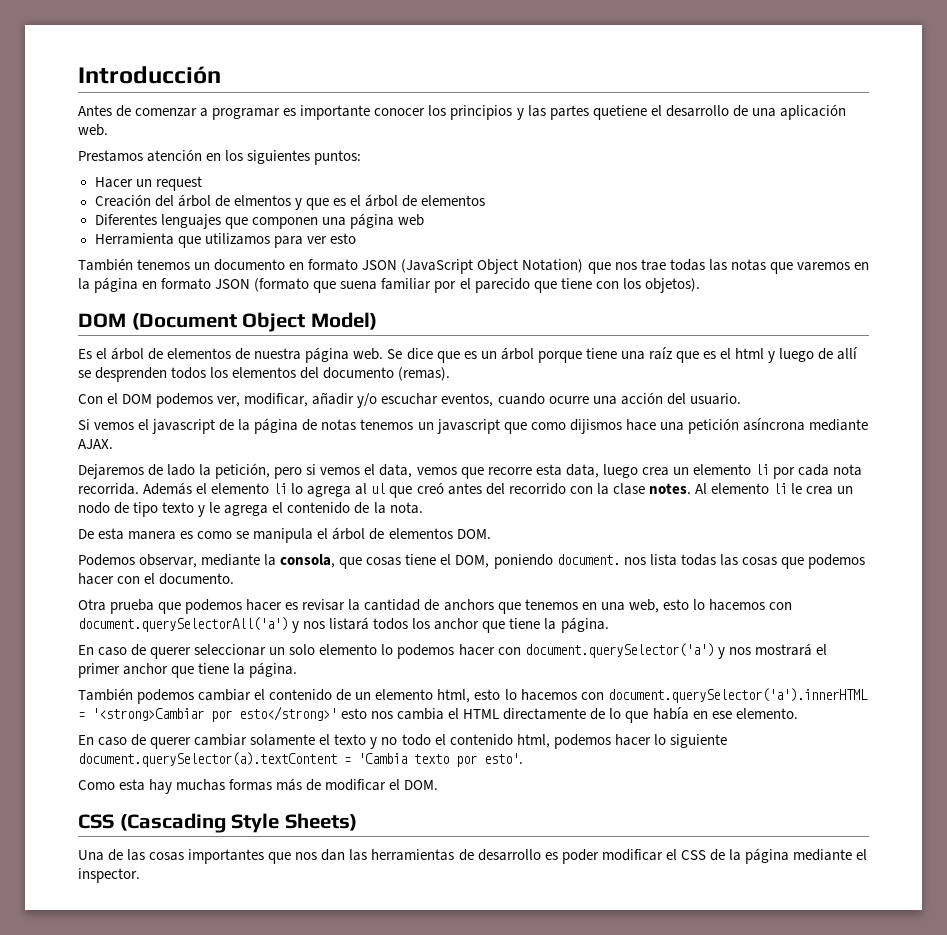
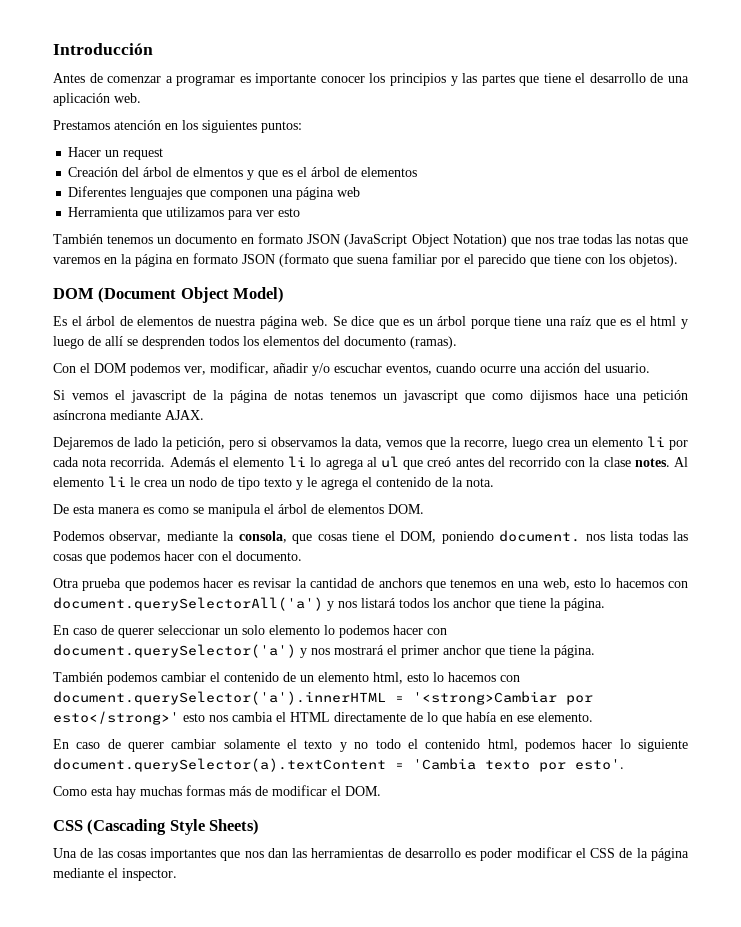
- Antes de comenzar a programar es importante conocer los principios y las partes quetiene el desarrollo de una aplicación web.
+ Antes de comenzar a programar es importante conocer los principios y las partes que tiene el desarrollo de una aplicación web.
- Se dice que es un árbol porque tiene una raíz que es el html y luego de allí se desprenden todos los elementos del documento (remas).
+ Se dice que es un árbol porque tiene una raíz que es el html y luego de allí se desprenden todos los elementos del documento (ramas).
- Dejaremos de lado la petición, pero si vemos el data, vemos que recorre esta data, luego crea un elemento li por cada nota recorrida.
+ Dejaremos de lado la petición, pero si observamos la data, vemos que la recorre, luego crea un elemento li por cada nota recorrida.

